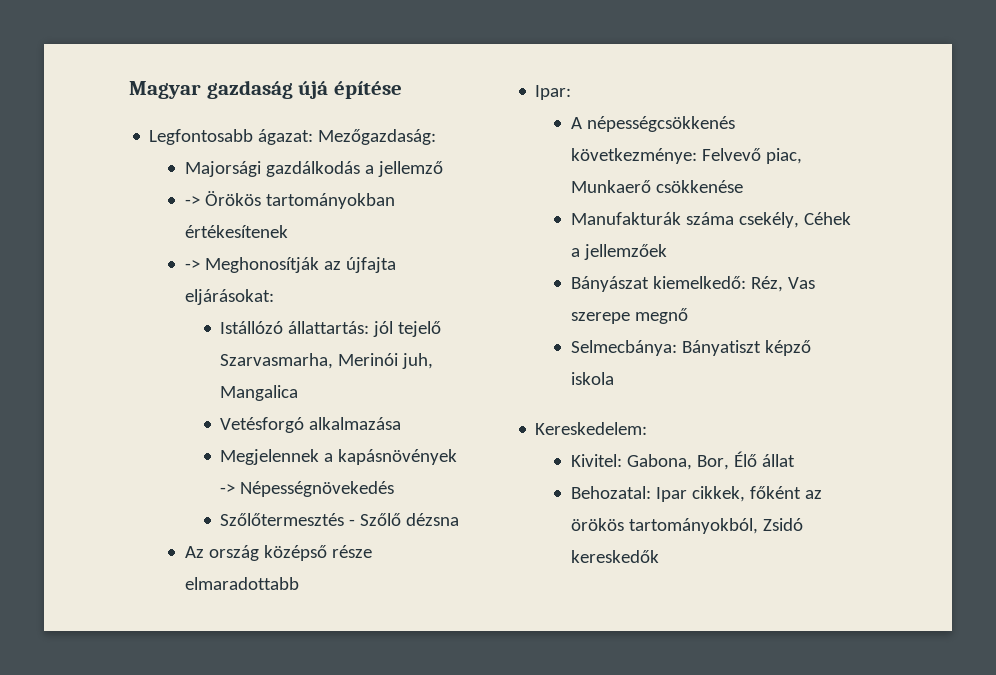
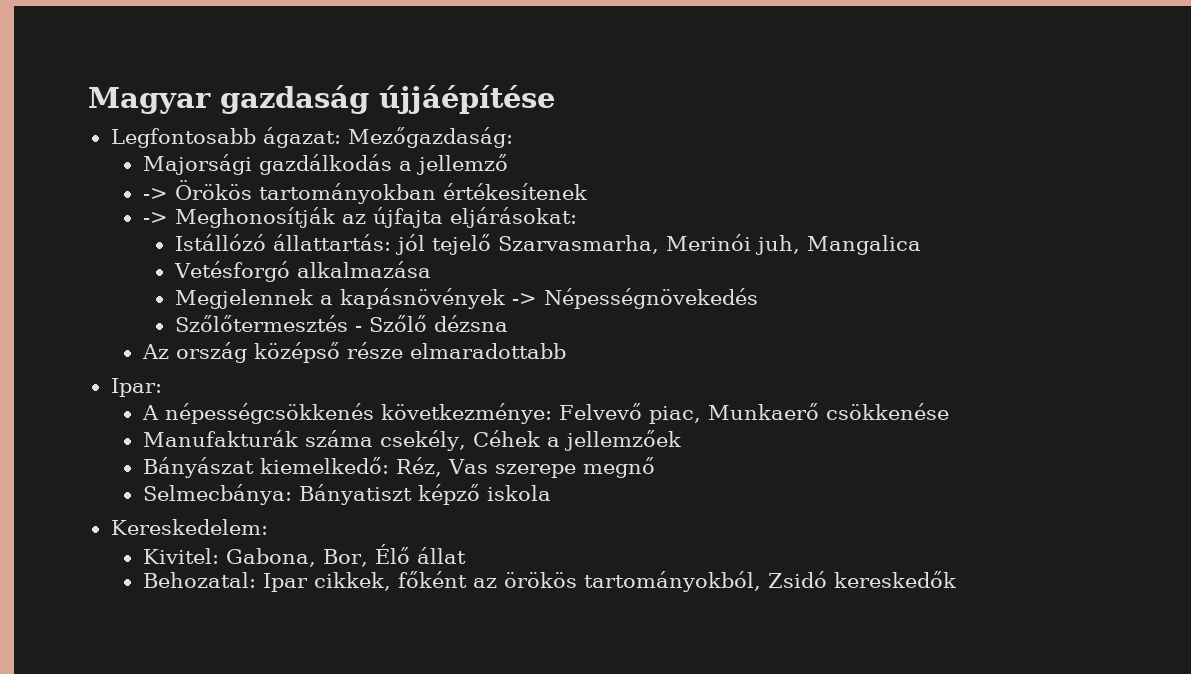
- Magyar gazdaság újá építése
+ Magyar gazdaság újjáépítése

